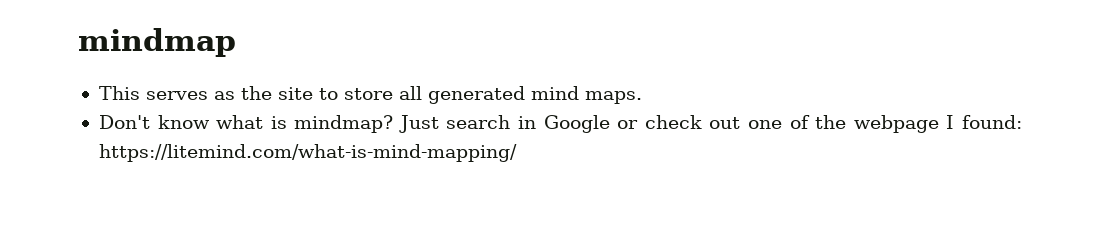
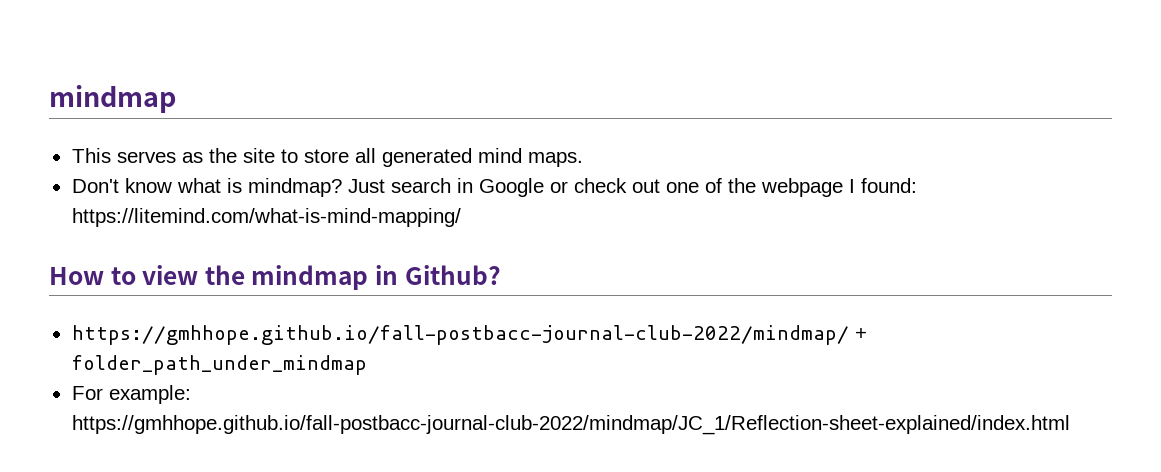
+ How to view the mindmap in Github?
+ https://gmhhope.github.io/fall-postbacc-journal-club-2022/mindmap/ + folder_path_under_mindmap
+ For example: https://gmhhope.github.io/fall-postbacc-journal-club-2022/mindmap/JC_1/Reflection-sheet-explained/index.html

